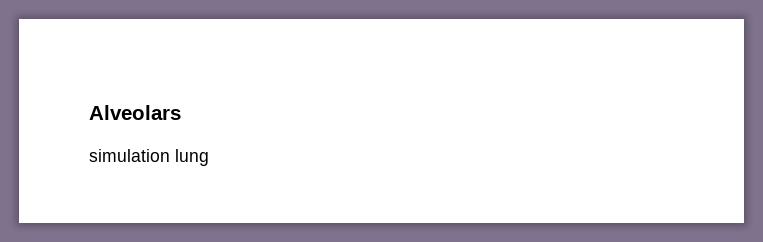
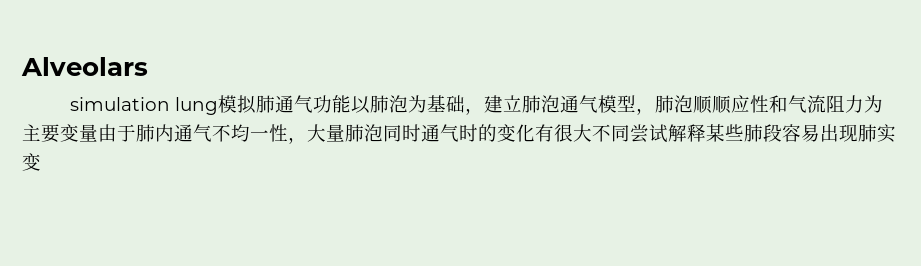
- simulation lung
+ simulation lung模拟肺通气功能以肺泡为基础，建立肺泡通气模型，肺泡顺顺应性和气流阻力为主要变量由于肺内通气不均一性，大量肺泡同时通气时的变化有很大不同尝试解释某些肺段容易出现肺实变

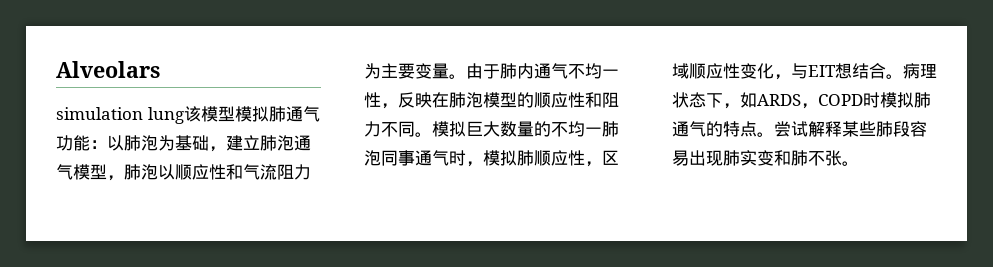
- simulation lung模拟肺通气功能以肺泡为基础，建立肺泡通气模型，肺泡顺顺应性和气流阻力为主要变量由于肺内通气不均一性，大量肺泡同时通气时的变化有很大不同尝试解释某些肺段容易出现肺实变
+ simulation lung该模型模拟肺通气功能：以肺泡为基础，建立肺泡通气模型，肺泡以顺应性和气流阻力为主要变量。由于肺内通气不均一性，反映在肺泡模型的顺应性和阻力不同。模拟巨大数量的不均一肺泡同事通气时，模拟肺顺应性，区域顺应性变化，与EIT想结合。病理状态下，如ARDS，COPD时模拟肺通气的特点。尝试解释某些肺段容易出现肺实变和肺不张。

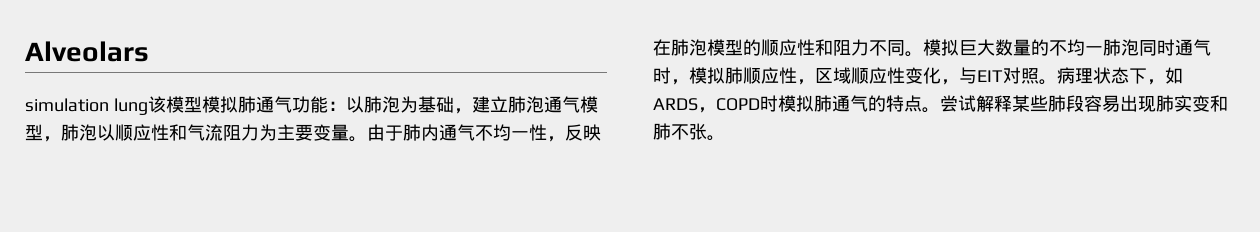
- 模拟巨大数量的不均一肺泡同事通气时，模拟肺顺应性，区域顺应性变化，与EIT想结合。
+ 模拟巨大数量的不均一肺泡同时通气时，模拟肺顺应性，区域顺应性变化，与EIT对照。

